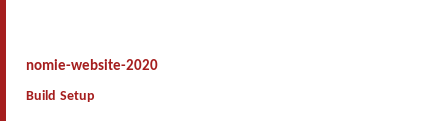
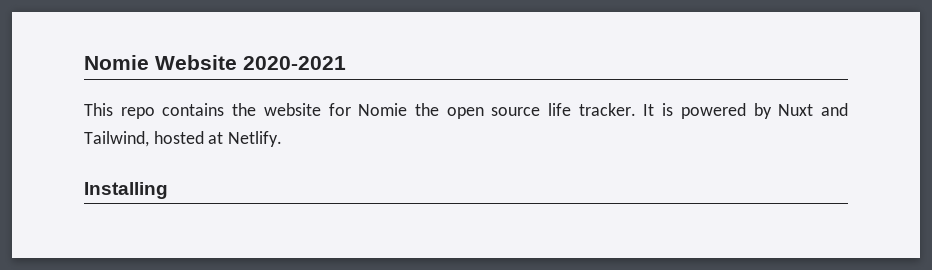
- nomie-website-2020
- Build Setup
+ Nomie Website 2020-2021
+ This repo contains the website for Nomie the open source life tracker. It is powered by Nuxt and Tailwind, hosted at Netlify.
+ Installing

